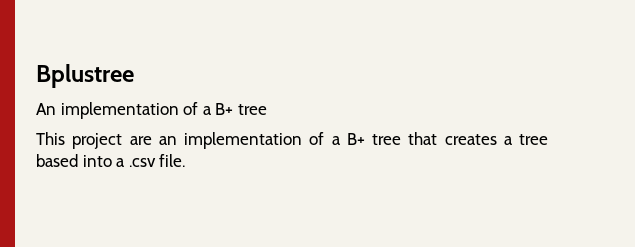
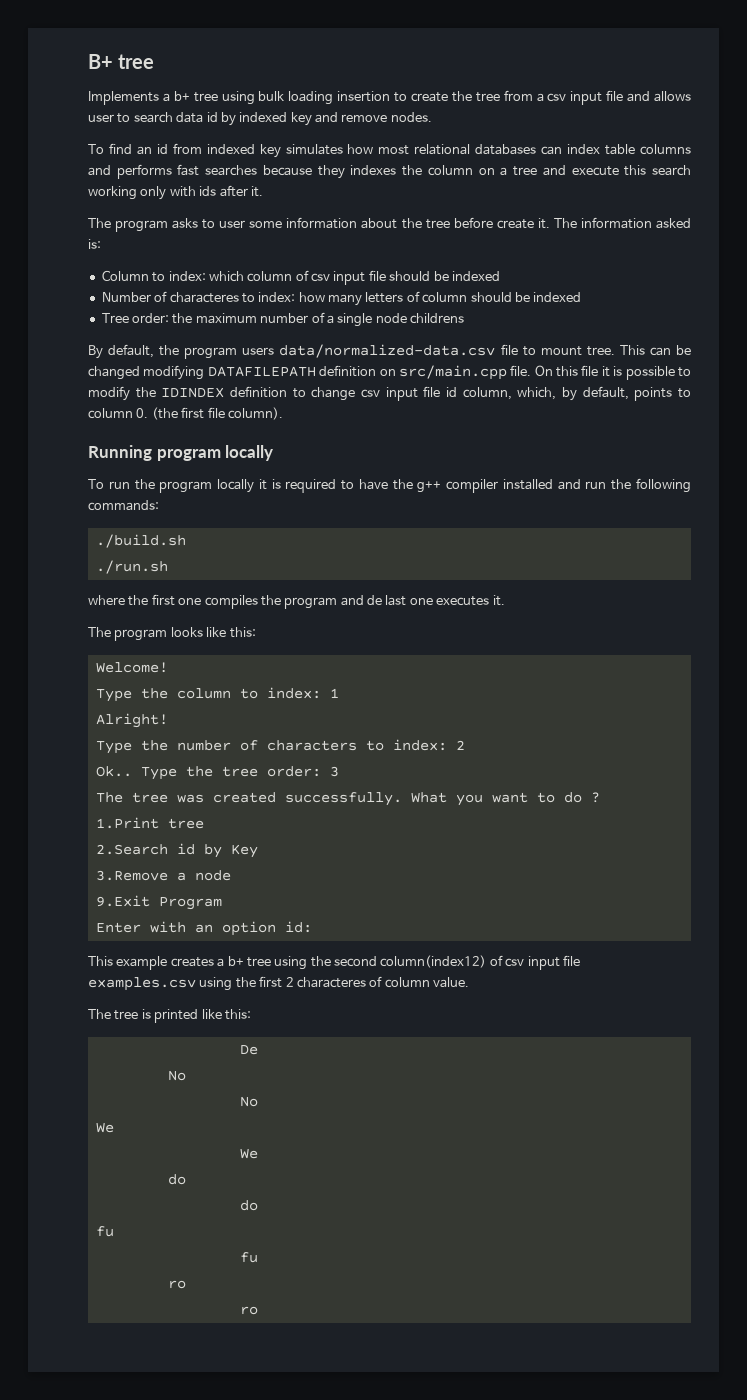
- Bplustree
- An implementation of a B+ tree
- This project are an implementation of a B+ tree that creates a tree based into a .csv file.
+ B+ tree
+ Implements a b+ tree using bulk loading insertion to create the tree from a csv input file and allows user to search data id by indexed key and remove nodes.
+ To find an id from indexed key simulates how most relational databases can index table columns and performs fast searches because they indexes the column on a tree and execute this search working only with ids after it.
+ The program asks to user some information about the tree before create it. The information asked is:
+ Column to index: which column of csv input file should be indexed
+ Number of characteres to index: how many letters of column should be indexed
+ Tree order: the maximum number of a single node childrens
+ By default, the program users data/normalized-data.csv file to mount tree. This can be changed modifying DATAFILEPATH definition on src/main.cpp file. On this file it is possible to modify the IDINDEX definition to change csv input file id column, which, by default, points to column 0. (the first file column).
+ Running program locally
+ To run the program locally it is required to have the g++ compiler installed and run the following commands:
+ ./build.sh
+ ./run.sh
+ where the first one compiles the program and de last one executes it.
+ The program looks like this:
+ Welcome!
+ Type the column to index: 1
+ Alright!
+ Type the number of characters to index: 2
+ Ok.. Type the tree order: 3
+ The tree was created successfully. What you want to do ?
+ 1.Print tree
+ 2.Search id by Key
+ 3.Remove a node
+ 9.Exit Program
+ Enter with an option id:
+ This example creates a b+ tree using the second column(index12) of csv input file examples.csv using the first 2 characteres of column value.
+ The tree is printed like this:
+ De
+ No
+ No
+ We
+ We
+ do
+ do
+ fu
+ fu
+ ro
+ ro

